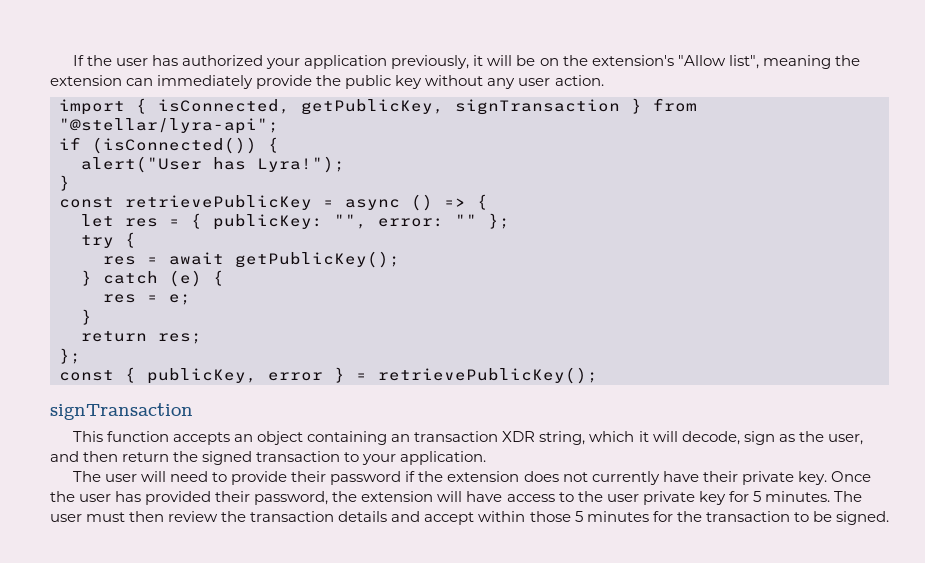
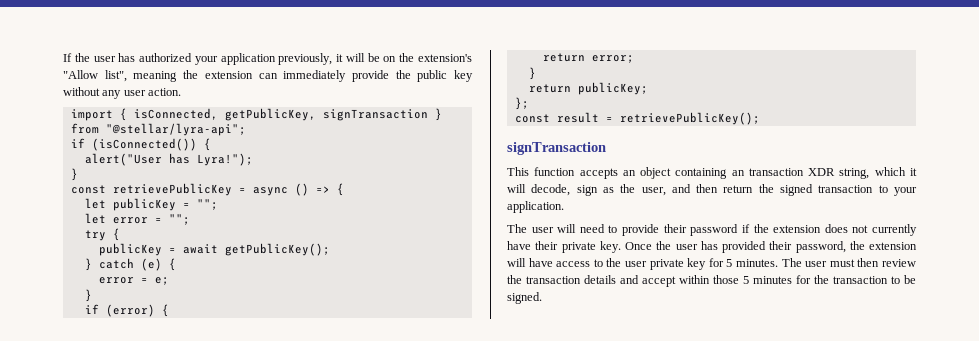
- let res = { publicKey: "", error: "" };
+ let publicKey = "";
+ let error = "";
- res = await getPublicKey();
+ publicKey = await getPublicKey();
- res = e;
+ error = e;
- return res;
+ if (error) {
+ return error;
+ }
+ return publicKey;
  };
- const { publicKey, error } = retrievePublicKey();
+ const result = retrievePublicKey();

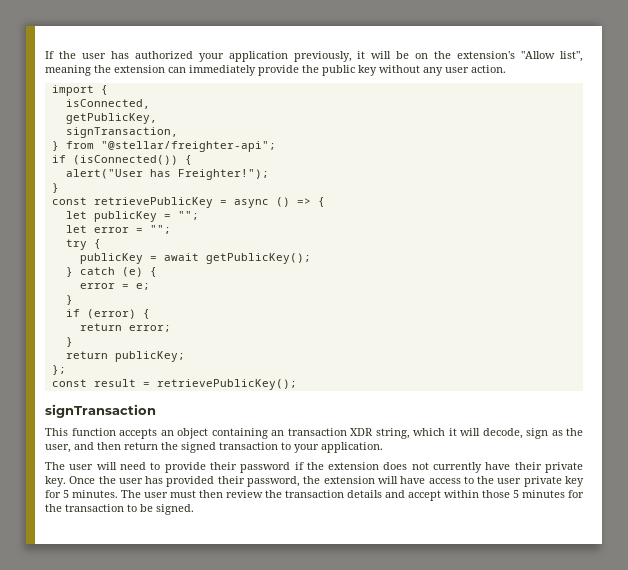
- import { isConnected, getPublicKey, signTransaction } from "@stellar/lyra-api";
+ import {
+ isConnected,
+ getPublicKey,
+ signTransaction,
+ } from "@stellar/freighter-api";
- alert("User has Lyra!");
+ alert("User has Freighter!");

